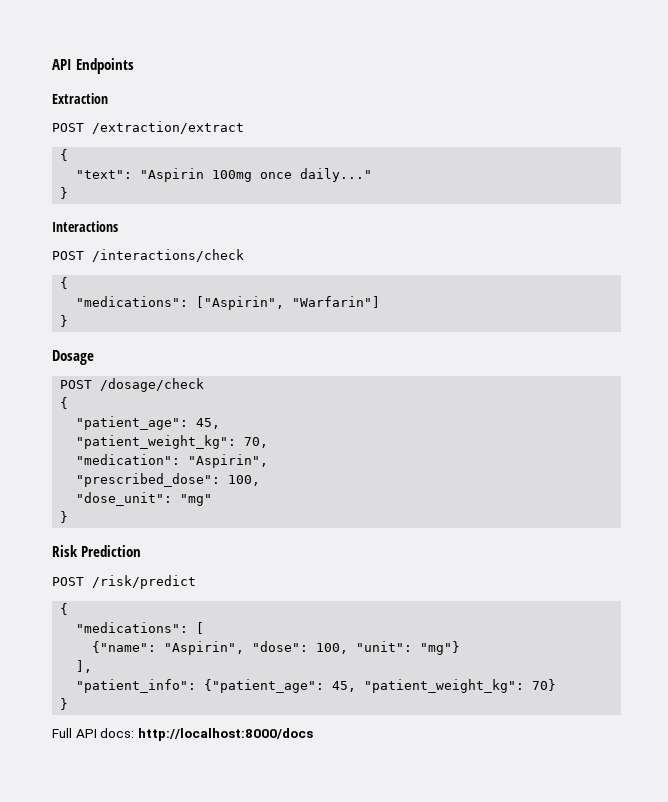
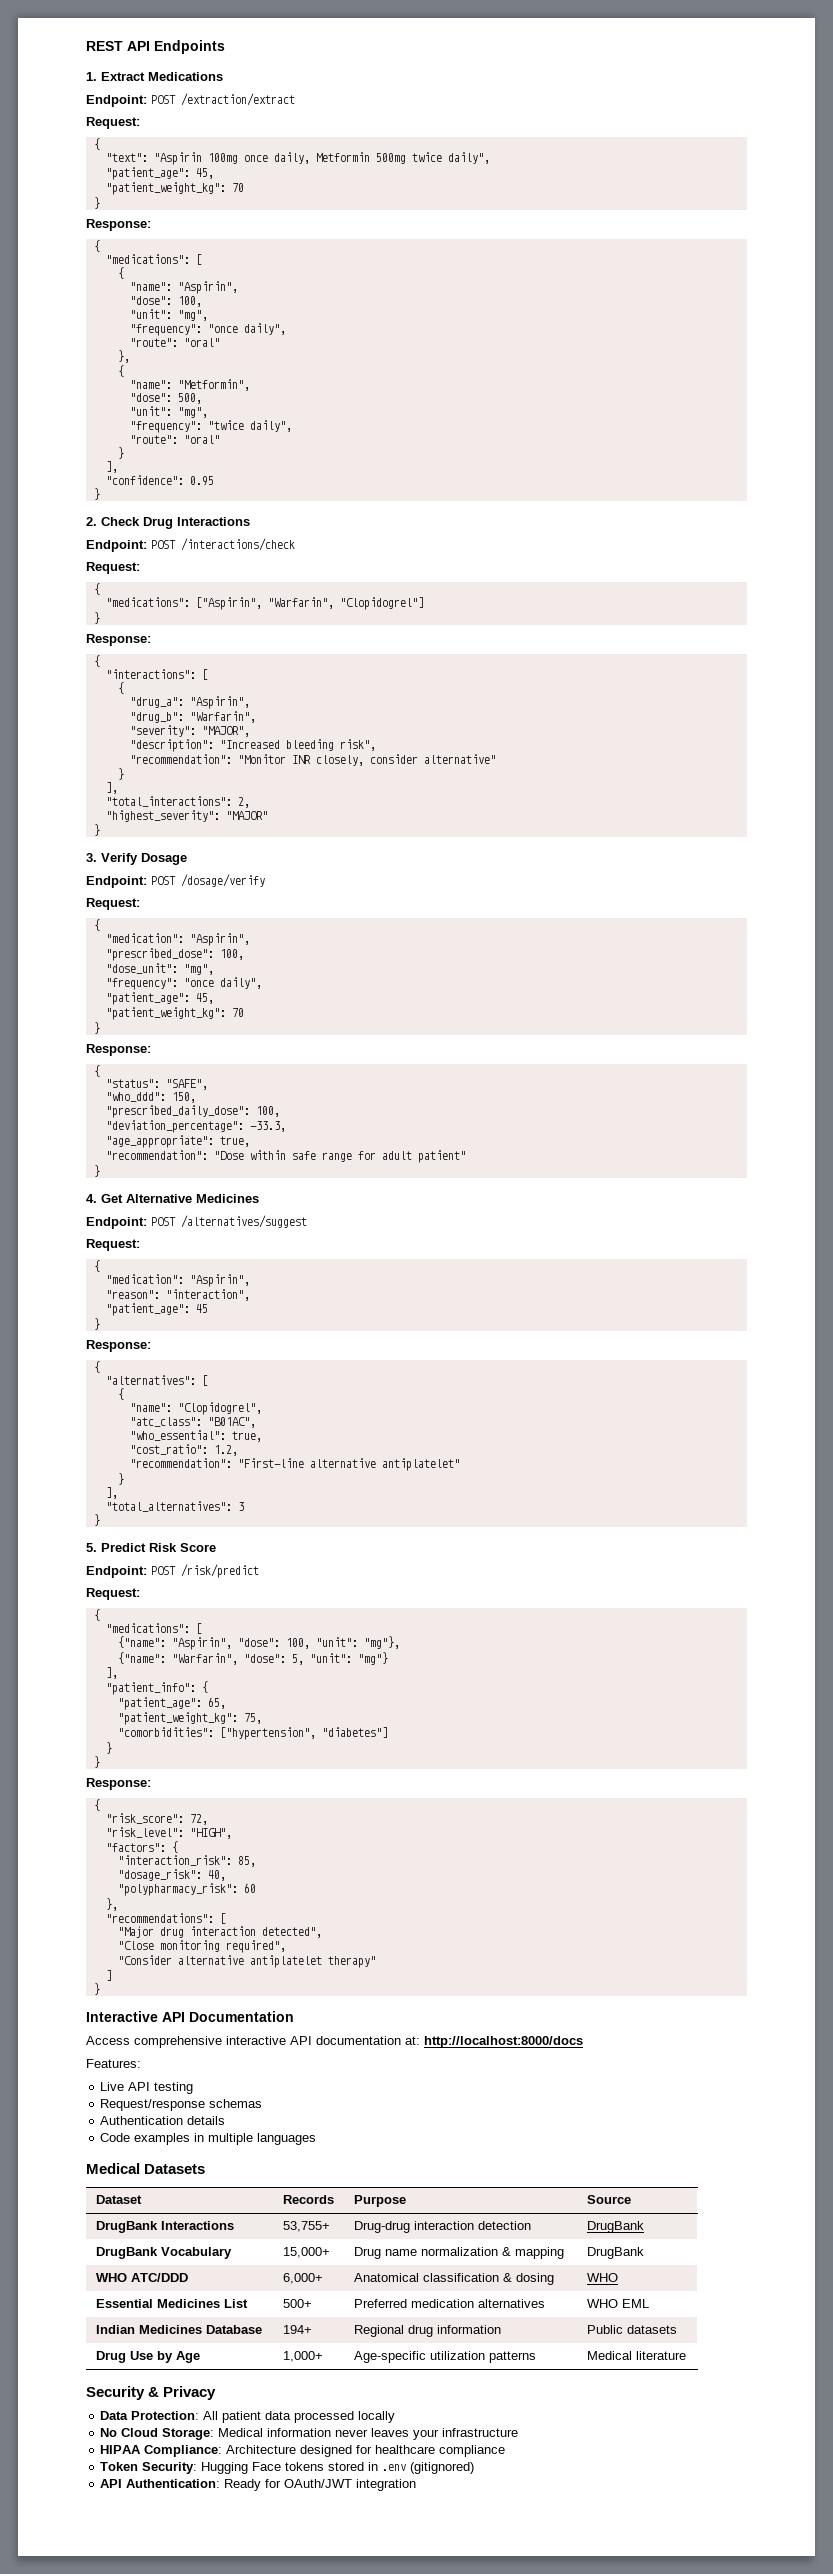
- API Endpoints
+ REST API Endpoints
- Extraction
- POST /extraction/extract
+ 1. Extract Medications
+ Endpoint: POST /extraction/extract
+ Request:
- "text": "Aspirin 100mg once daily..."
+ "text": "Aspirin 100mg once daily, Metformin 500mg twice daily",
+ "patient_age": 45,
+ "patient_weight_kg": 70
  }
- Interactions
+ Response:
+ {
+ "medications": [
+ {
+ "name": "Aspirin",
+ "dose": 100,
+ "unit": "mg",
+ "frequency": "once daily",
+ "route": "oral"
+ },
+ {
+ "name": "Metformin",
+ "dose": 500,
+ "unit": "mg",
+ "frequency": "twice daily",
+ "route": "oral"
+ }
+ ],
+ "confidence": 0.95
+ }
+ 2. Check Drug Interactions
- POST /interactions/check
+ Endpoint: POST /interactions/check
+ Request:
- "medications": ["Aspirin", "Warfarin"]
+ "medications": ["Aspirin", "Warfarin", "Clopidogrel"]
  }
- Dosage
- POST /dosage/check
+ Response:
  {
- "patient_age": 45,
- "patient_weight_kg": 70,
+ "interactions": [
+ {
+ "drug_a": "Aspirin",
+ "drug_b": "Warfarin",
+ "severity": "MAJOR",
+ "description": "Increased bleeding risk",
+ "recommendation": "Monitor INR closely, consider alternative"
+ }
+ ],
+ "total_interactions": 2,
+ "highest_severity": "MAJOR"
+ }
+ 3. Verify Dosage
+ Endpoint: POST /dosage/verify
+ Request:
+ {
- "dose_unit": "mg"
+ "dose_unit": "mg",
+ "frequency": "once daily",
+ "patient_age": 45,
+ "patient_weight_kg": 70
  }
- Risk Prediction
- POST /risk/predict
+ Response:
+ {
+ "status": "SAFE",
+ "who_ddd": 150,
+ "prescribed_daily_dose": 100,
+ "deviation_percentage": -33.3,
+ "age_appropriate": true,
+ "recommendation": "Dose within safe range for adult patient"
+ }
+ 4. Get Alternative Medicines
+ Endpoint: POST /alternatives/suggest
+ Request:
+ {
+ "medication": "Aspirin",
+ "reason": "interaction",
+ "patient_age": 45
+ }
+ Response:
+ {
+ "alternatives": [
+ {
+ "name": "Clopidogrel",
+ "atc_class": "B01AC",
+ "who_essential": true,
+ "cost_ratio": 1.2,
+ "recommendation": "First-line alternative antiplatelet"
+ }
+ ],
+ "total_alternatives": 3
+ }
+ 5. Predict Risk Score
+ Endpoint: POST /risk/predict
+ Request:
- {"name": "Aspirin", "dose": 100, "unit": "mg"}
+ {"name": "Aspirin", "dose": 100, "unit": "mg"},
+ {"name": "Warfarin", "dose": 5, "unit": "mg"}
  ],
- "patient_info": {"patient_age": 45, "patient_weight_kg": 70}
+ "patient_info": {
+ "patient_age": 65,
+ "patient_weight_kg": 75,
+ "comorbidities": ["hypertension", "diabetes"]
  }
- Full API docs: http://localhost:8000/docs
+ }
+ Response:
+ {
+ "risk_score": 72,
+ "risk_level": "HIGH",
+ "factors": {
+ "interaction_risk": 85,
+ "dosage_risk": 40,
+ "polypharmacy_risk": 60
+ },
+ "recommendations": [
+ "Major drug interaction detected",
+ "Close monitoring required",
+ "Consider alternative antiplatelet therapy"
+ ]
+ }
+ Interactive API Documentation
+ Access comprehensive interactive API documentation at: http://localhost:8000/docs
+ Features:
+ Live API testing
+ Request/response schemas
+ Authentication details
+ Code examples in multiple languages
+ Medical Datasets
+ Dataset | Records | Purpose | Source
+ DrugBank Interactions | 53,755+ | Drug-drug interaction detection | DrugBank
+ DrugBank Vocabulary | 15,000+ | Drug name normalization & mapping | DrugBank
+ WHO ATC/DDD | 6,000+ | Anatomical classification & dosing | WHO
+ Essential Medicines List | 500+ | Preferred medication alternatives | WHO EML
+ Indian Medicines Database | 194+ | Regional drug information | Public datasets
+ Drug Use by Age | 1,000+ | Age-specific utilization patterns | Medical literature
+ Security & Privacy
+ Data Protection: All patient data processed locally
+ No Cloud Storage: Medical information never leaves your infrastructure
+ HIPAA Compliance: Architecture designed for healthcare compliance
+ Token Security: Hugging Face tokens stored in .env (gitignored)
+ API Authentication: Ready for OAuth/JWT integration

